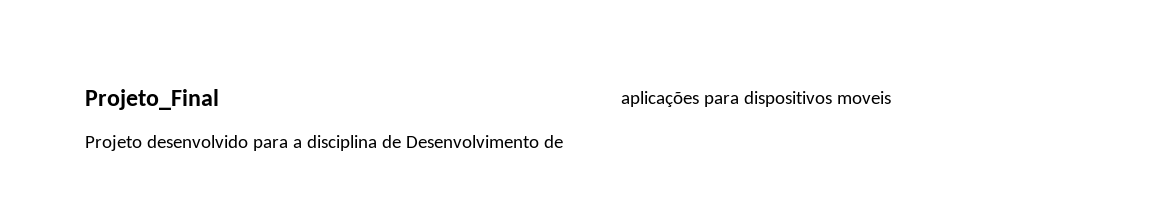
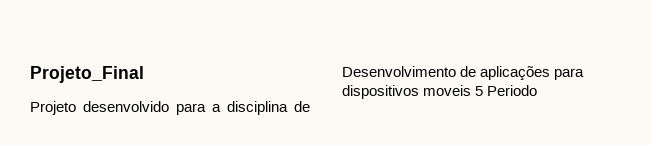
- Projeto desenvolvido para a disciplina de Desenvolvimento de aplicações para dispositivos moveis
+ Projeto desenvolvido para a disciplina de Desenvolvimento de aplicações para dispositivos moveis 5 Periodo

